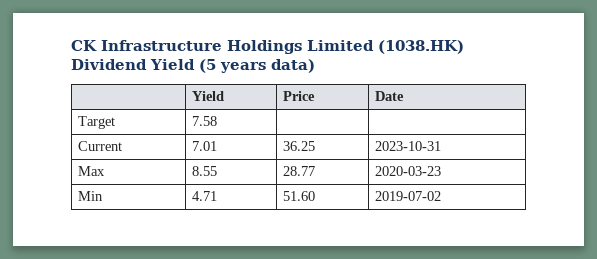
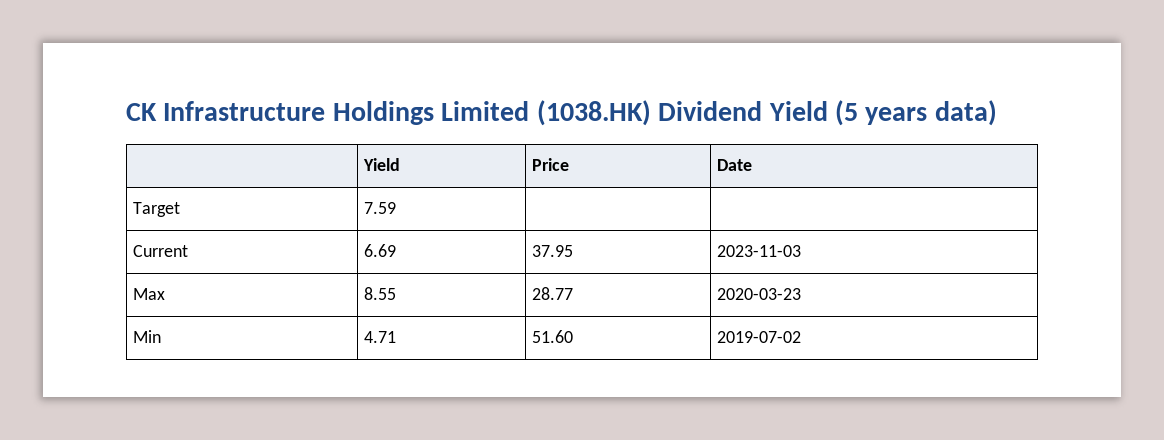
- Target | 7.58 | |
+ Target | 7.59 | |
- Current | 7.01 | 36.25 | 2023-10-31
+ Current | 6.69 | 37.95 | 2023-11-03

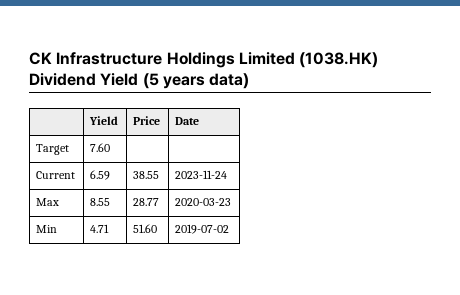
- Target | 7.59 | |
+ Target | 7.60 | |
- Current | 6.69 | 37.95 | 2023-11-03
+ Current | 6.59 | 38.55 | 2023-11-24

